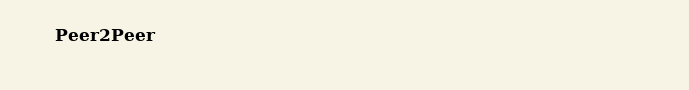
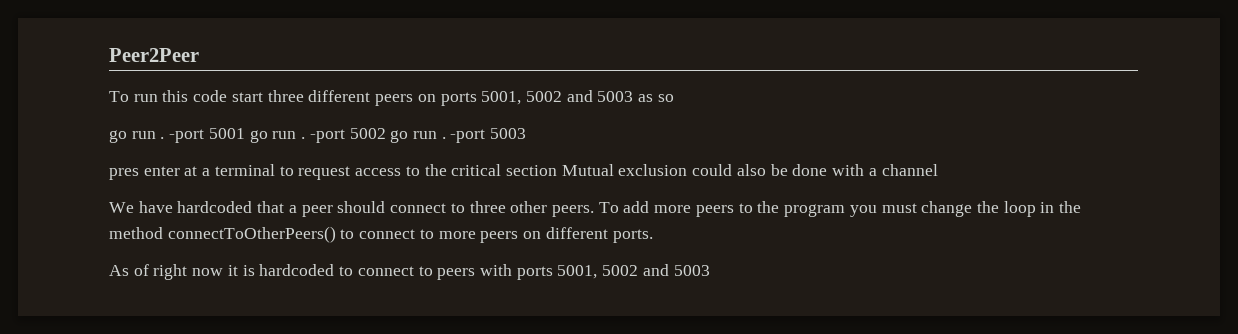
+ To run this code start three different peers on ports 5001, 5002 and 5003 as so
+ go run . -port 5001 go run . -port 5002 go run . -port 5003
+ pres enter at a terminal to request access to the critical section Mutual exclusion could also be done with a channel
+ We have hardcoded that a peer should connect to three other peers. To add more peers to the program you must change the loop in the method connectToOtherPeers() to connect to more peers on different ports.
+ As of right now it is hardcoded to connect to peers with ports 5001, 5002 and 5003

